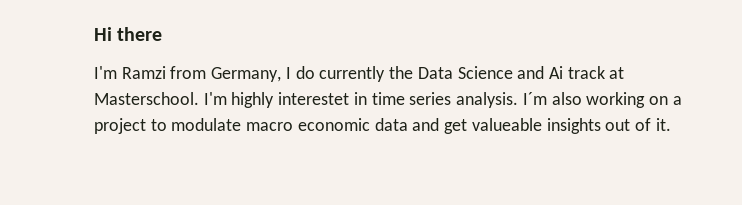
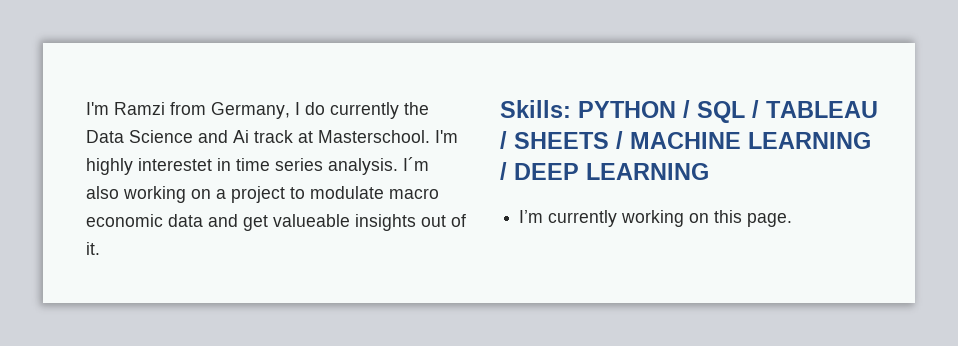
- Hi there
+ Skills: PYTHON / SQL / TABLEAU / SHEETS / MACHINE LEARNING / DEEP LEARNING
+ I’m currently working on this page.

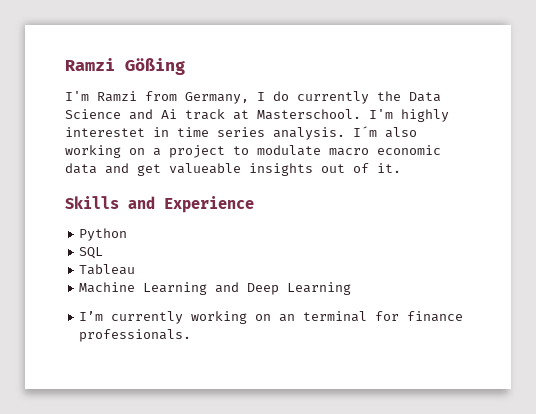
+ Ramzi Gößing
- Skills: PYTHON / SQL / TABLEAU / SHEETS / MACHINE LEARNING / DEEP LEARNING
+ Skills and Experience
+ Python
+ SQL
+ Tableau
+ Machine Learning and Deep Learning
- I’m currently working on this page.
+ I’m currently working on an terminal for finance professionals.

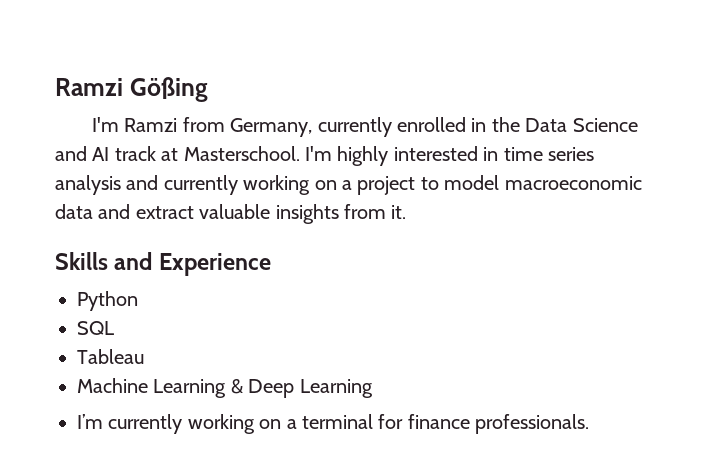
- I'm Ramzi from Germany, I do currently the Data Science and Ai track at Masterschool.
+ I'm Ramzi from Germany, currently enrolled in the Data Science and AI track at Masterschool.
- I'm highly interestet in time series analysis. I´m also working on a project to modulate macro economic data and get valueable insights out of it.
+ I'm highly interested in time series analysis and currently working on a project to model macroeconomic data and extract valuable insights from it.
- Machine Learning and Deep Learning
+ Machine Learning & Deep Learning
- I’m currently working on an terminal for finance professionals.
+ I’m currently working on a terminal for finance professionals.

